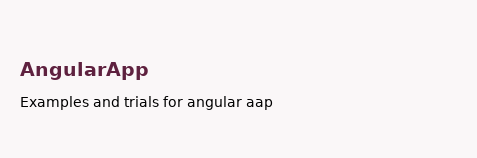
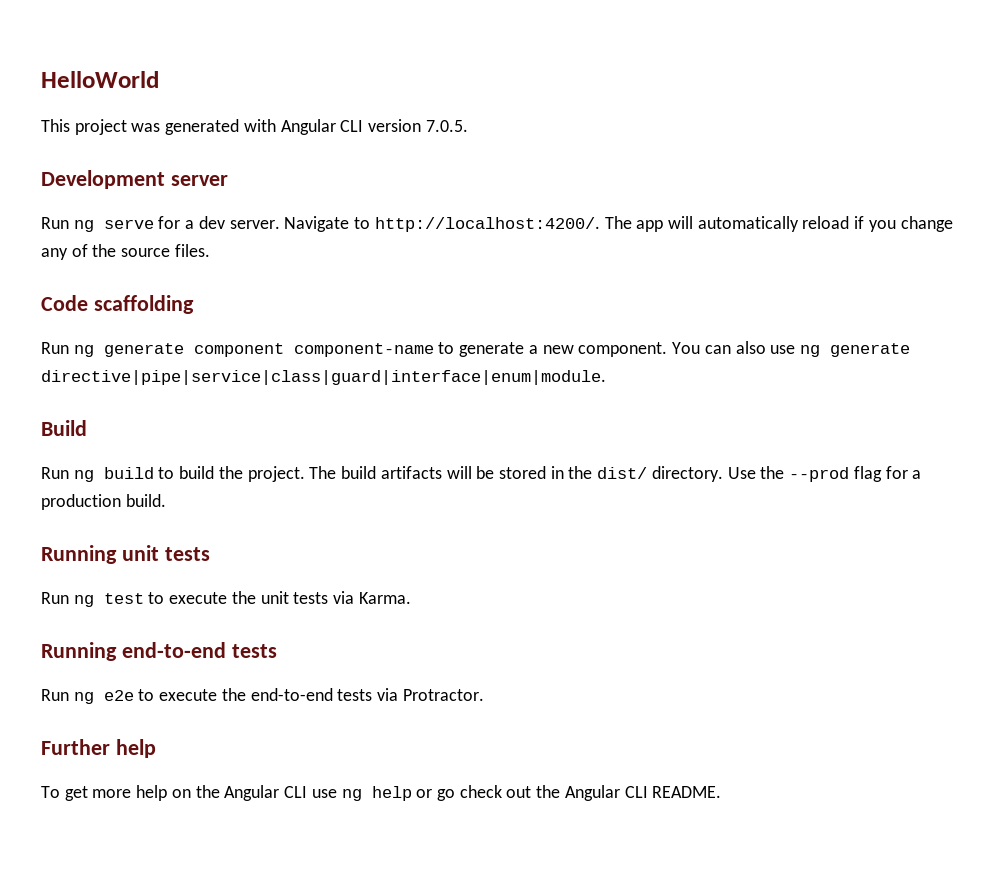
- AngularApp
- Examples and trials for angular aap
+ HelloWorld
+ This project was generated with Angular CLI version 7.0.5.
+ Development server
+ Run ng serve for a dev server. Navigate to http://localhost:4200/. The app will automatically reload if you change any of the source files.
+ Code scaffolding
+ Run ng generate component component-name to generate a new component. You can also use ng generate directive|pipe|service|class|guard|interface|enum|module.
+ Build
+ Run ng build to build the project. The build artifacts will be stored in the dist/ directory. Use the --prod flag for a production build.
+ Running unit tests
+ Run ng test to execute the unit tests via Karma.
+ Running end-to-end tests
+ Run ng e2e to execute the end-to-end tests via Protractor.
+ Further help
+ To get more help on the Angular CLI use ng help or go check out the Angular CLI README.

